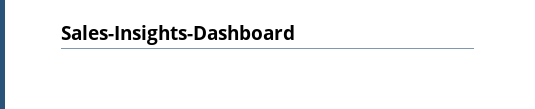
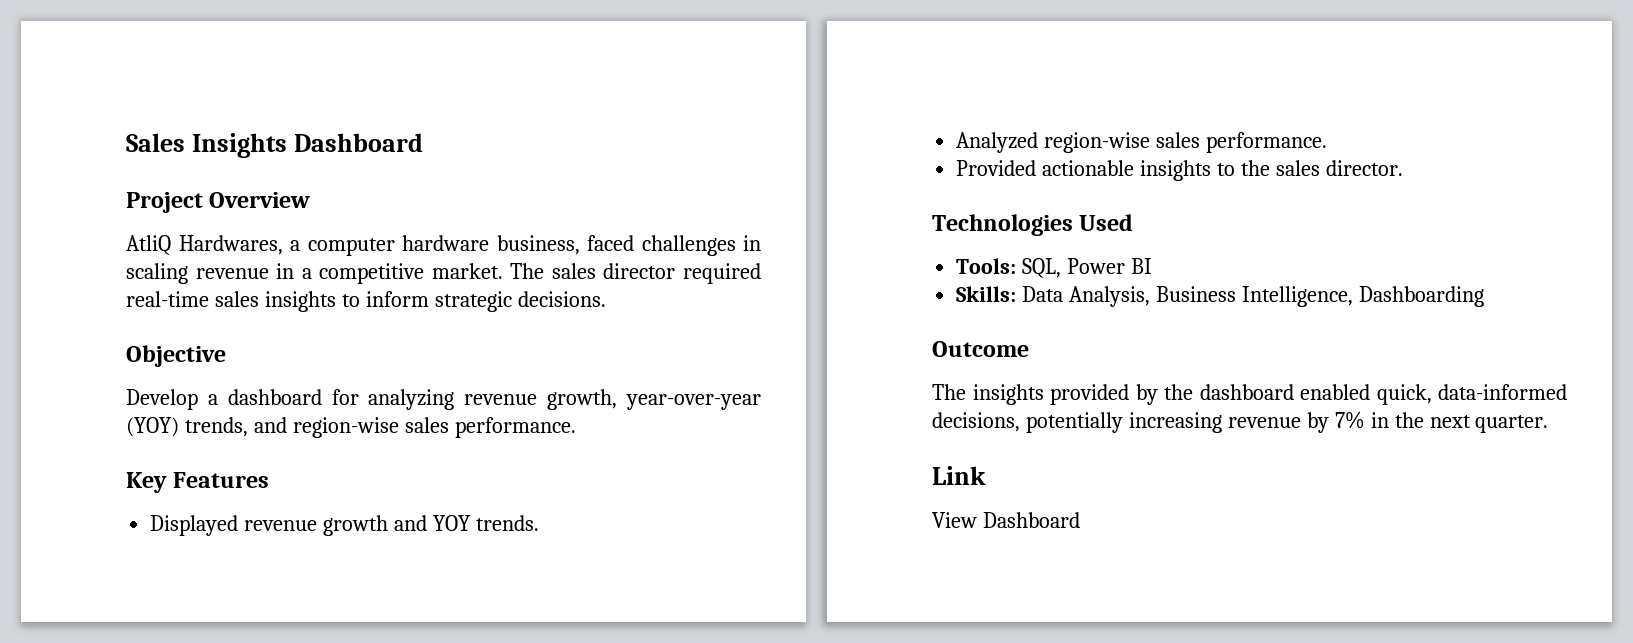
- Sales-Insights-Dashboard
+ Sales Insights Dashboard
+ Project Overview
+ AtliQ Hardwares, a computer hardware business, faced challenges in scaling revenue in a competitive market. The sales director required real-time sales insights to inform strategic decisions.
+ Objective
+ Develop a dashboard for analyzing revenue growth, year-over-year (YOY) trends, and region-wise sales performance.
+ Key Features
+ Displayed revenue growth and YOY trends.
+ Analyzed region-wise sales performance.
+ Provided actionable insights to the sales director.
+ Technologies Used
+ Tools: SQL, Power BI
+ Skills: Data Analysis, Business Intelligence, Dashboarding
+ Outcome
+ The insights provided by the dashboard enabled quick, data-informed decisions, potentially increasing revenue by 7% in the next quarter.
+ Link
+ View Dashboard

